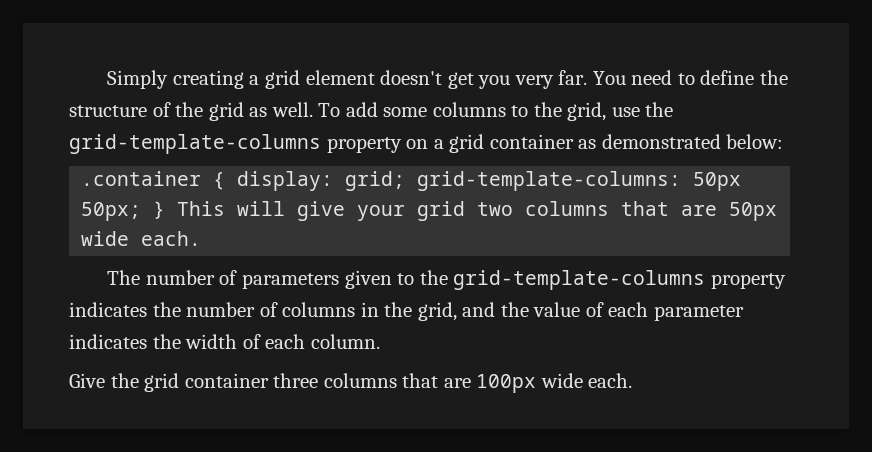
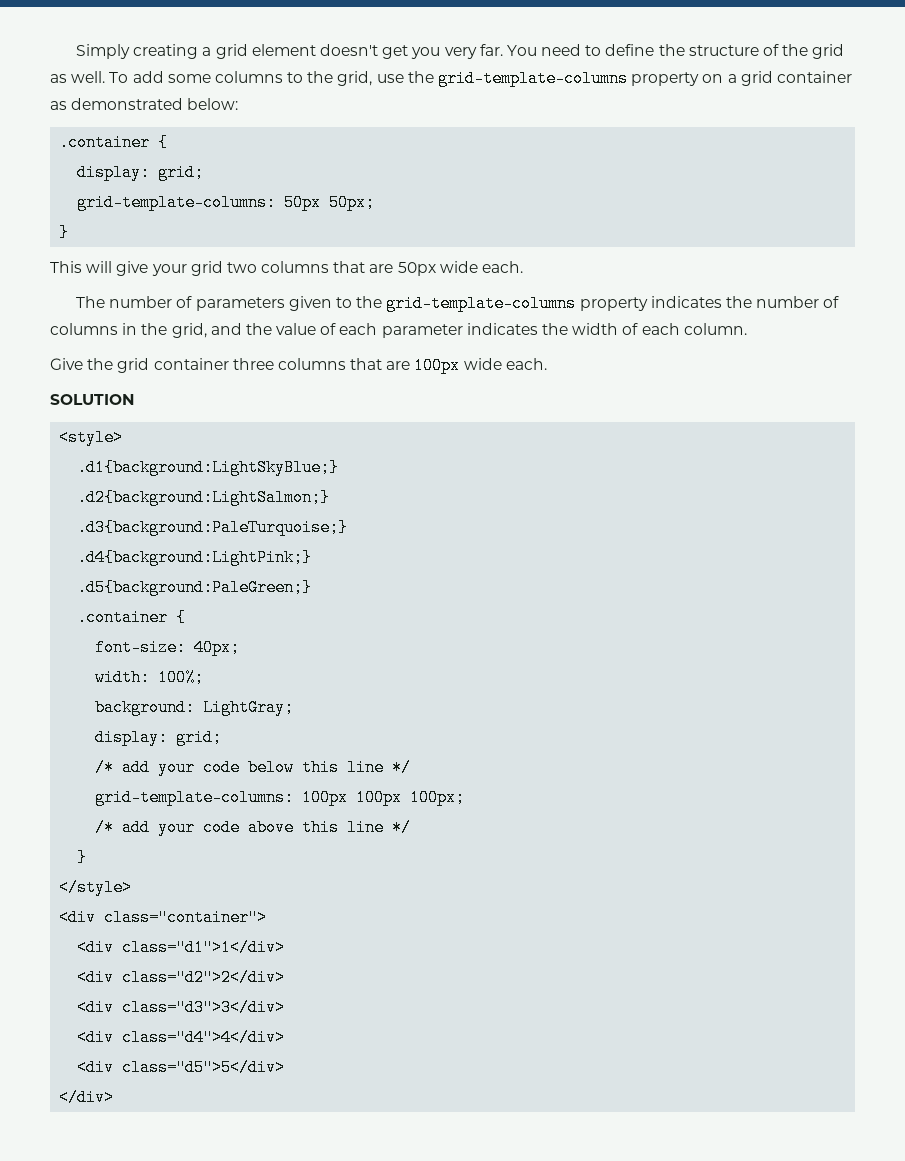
  To add some columns to the grid, use the grid-template-columns property on a grid container as demonstrated below:
- .container { display: grid; grid-template-columns: 50px 50px; } This will give your grid two columns that are 50px wide each.
+ .container {
+ display: grid;
+ grid-template-columns: 50px 50px;
+ }
+ This will give your grid two columns that are 50px wide each.
+ SOLUTION
+ <style>
+ .d1{background:LightSkyBlue;}
+ .d2{background:LightSalmon;}
+ .d3{background:PaleTurquoise;}
+ .d4{background:LightPink;}
+ .d5{background:PaleGreen;}
+ .container {
+ font-size: 40px;
+ width: 100%;
+ background: LightGray;
+ display: grid;
+ /* add your code below this line */
+ grid-template-columns: 100px 100px 100px;
+ /* add your code above this line */
+ }
+ </style>
+ <div class="container">
+ <div class="d1">1</div>
+ <div class="d2">2</div>
+ <div class="d3">3</div>
+ <div class="d4">4</div>
+ <div class="d5">5</div>
+ </div>

